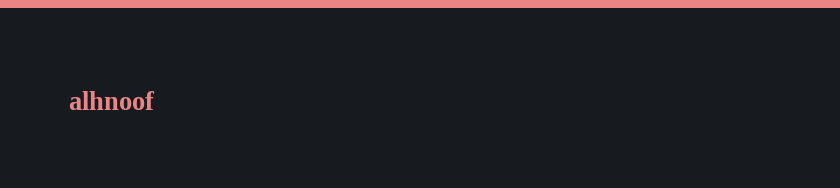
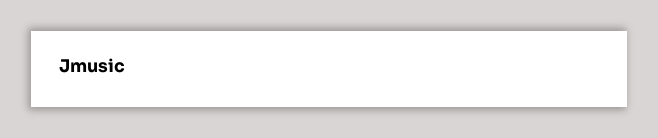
- alhnoof
+ Jmusic

